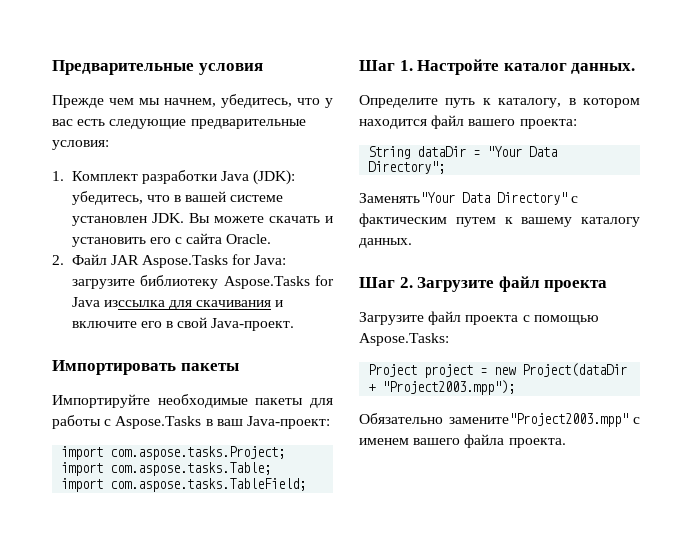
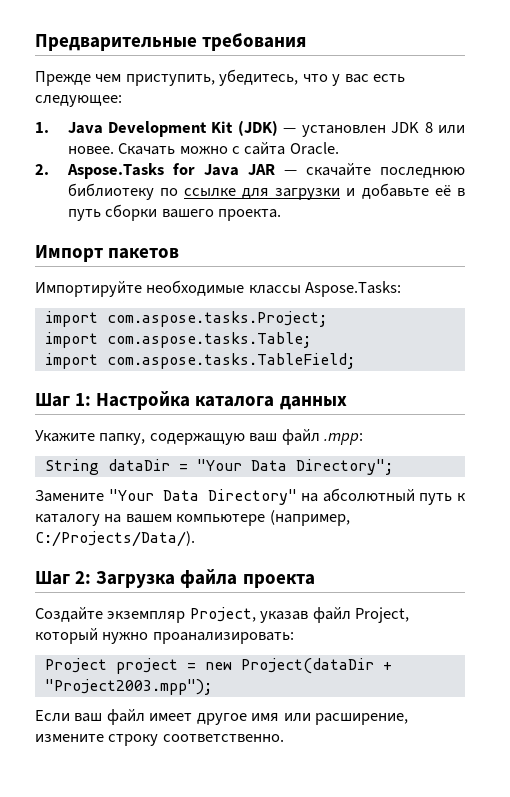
- Предварительные условия
+ Предварительные требования
- Прежде чем мы начнем, убедитесь, что у вас есть следующие предварительные условия:
- 1. Комплект разработки Java (JDK): убедитесь, что в вашей системе установлен JDK. Вы можете скачать и установить его с сайта Oracle.
- 2. Файл JAR Aspose.Tasks for Java: загрузите библиотеку Aspose.Tasks for Java изссылка для скачивания и включите его в свой Java-проект.
- Импортировать пакеты
- Импортируйте необходимые пакеты для работы с Aspose.Tasks в ваш Java-проект:
+ Прежде чем приступить, убедитесь, что у вас есть следующее:
+ 1. Java Development Kit (JDK) — установлен JDK 8 или новее. Скачать можно с сайта Oracle.
+ 2. Aspose.Tasks for Java JAR — скачайте последнюю библиотеку по ссылке для загрузки и добавьте её в путь сборки вашего проекта.
+ Импорт пакетов
+ Импортируйте необходимые классы Aspose.Tasks:
- Шаг 1. Настройте каталог данных.
- Определите путь к каталогу, в котором находится файл вашего проекта:
+ Шаг 1: Настройка каталога данных
+ Укажите папку, содержащую ваш файл .mpp:
- Заменять"Your Data Directory" с фактическим путем к вашему каталогу данных.
- Шаг 2. Загрузите файл проекта
- Загрузите файл проекта с помощью Aspose.Tasks:
+ Замените "Your Data Directory" на абсолютный путь к каталогу на вашем компьютере (например, C:/Projects/Data/).
+ Шаг 2: Загрузка файла проекта
+ Создайте экземпляр Project, указав файл Project, который нужно проанализировать:
- Обязательно замените"Project2003.mpp" с именем вашего файла проекта.
+ Если ваш файл имеет другое имя или расширение, измените строку соответственно.

